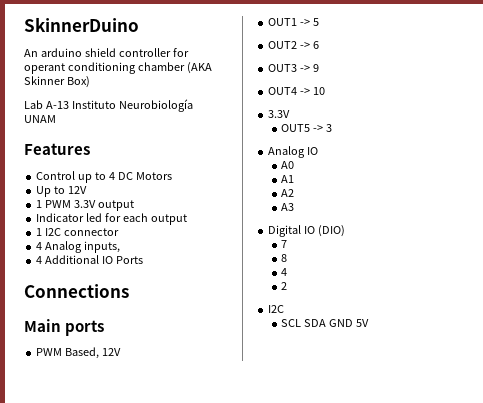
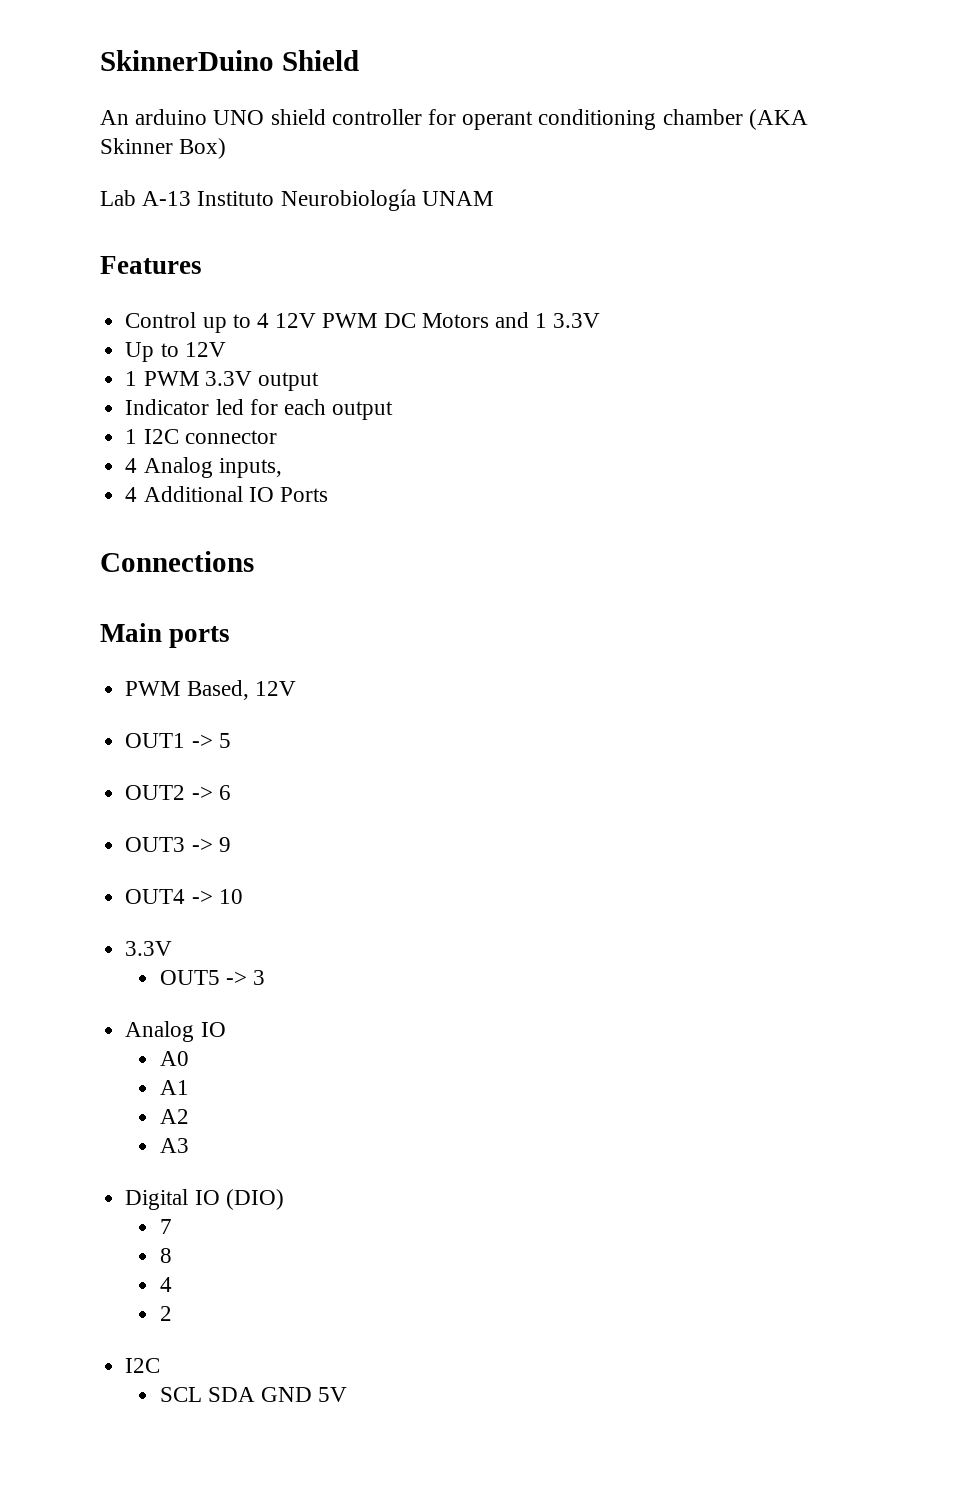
- SkinnerDuino
+ SkinnerDuino Shield
- An arduino shield controller for operant conditioning chamber (AKA Skinner Box)
+ An arduino UNO shield controller for operant conditioning chamber (AKA Skinner Box)
- Control up to 4 DC Motors
+ Control up to 4 12V PWM DC Motors and 1 3.3V

